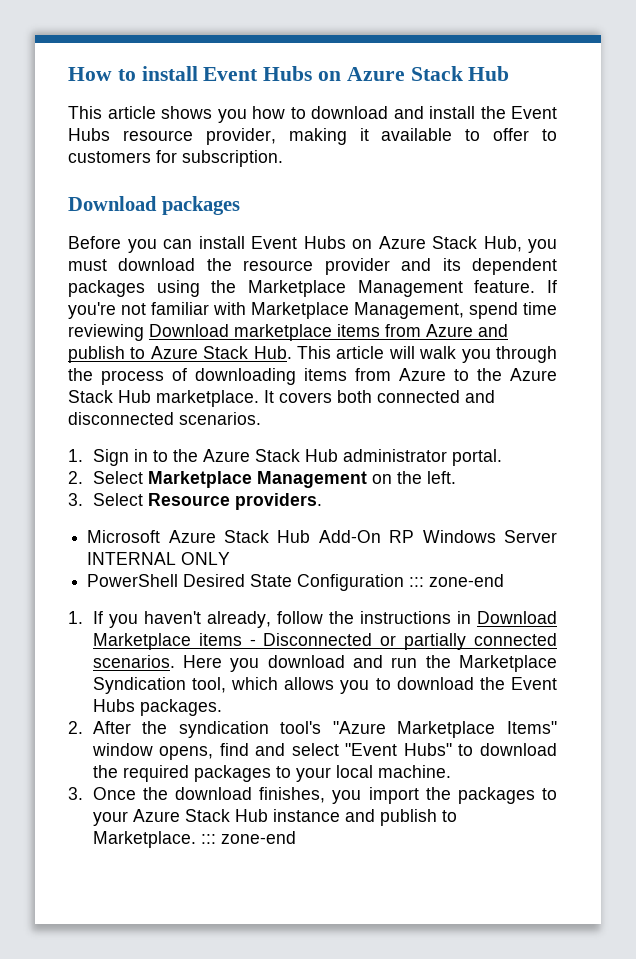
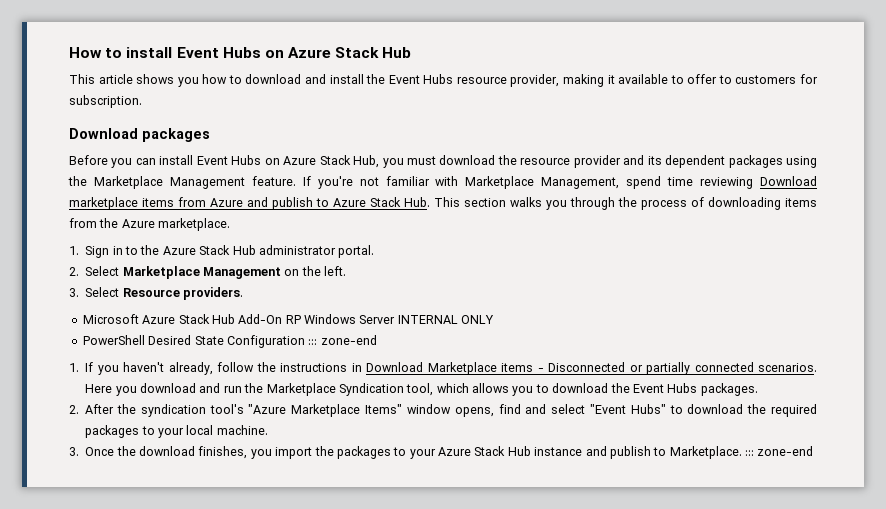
- If you're not familiar with Marketplace Management, spend time reviewing Download marketplace items from Azure and publish to Azure Stack Hub. This article will walk you through the process of downloading items from Azure to the Azure Stack Hub marketplace. It covers both connected and disconnected scenarios.
+ If you're not familiar with Marketplace Management, spend time reviewing Download marketplace items from Azure and publish to Azure Stack Hub. This section walks you through the process of downloading items from the Azure marketplace.

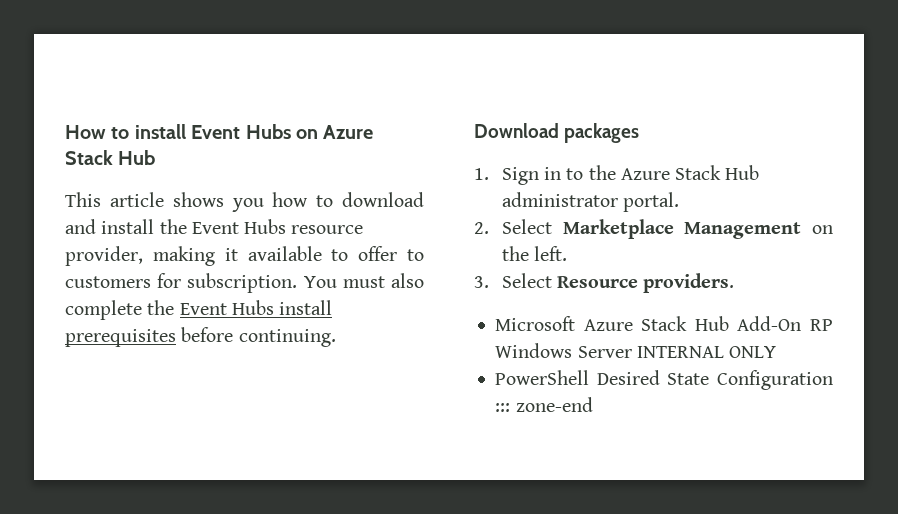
- This article shows you how to download and install the Event Hubs resource provider, making it available to offer to customers for subscription.
+ This article shows you how to download and install the Event Hubs resource provider, making it available to offer to customers for subscription. You must also complete the Event Hubs install prerequisites before continuing.
  Download packages
- Before you can install Event Hubs on Azure Stack Hub, you must download the resource provider and its dependent packages using the Marketplace Management feature. If you're not familiar with Marketplace Management, spend time reviewing Download marketplace items from Azure and publish to Azure Stack Hub. This section walks you through the process of downloading items from the Azure marketplace.
- 1. If you haven't already, follow the instructions in Download Marketplace items - Disconnected or partially connected scenarios. Here you download and run the Marketplace Syndication tool, which allows you to download the Event Hubs packages.
- 2. After the syndication tool's "Azure Marketplace Items" window opens, find and select "Event Hubs" to download the required packages to your local machine.
- 3. Once the download finishes, you import the packages to your Azure Stack Hub instance and publish to Marketplace. ::: zone-end

